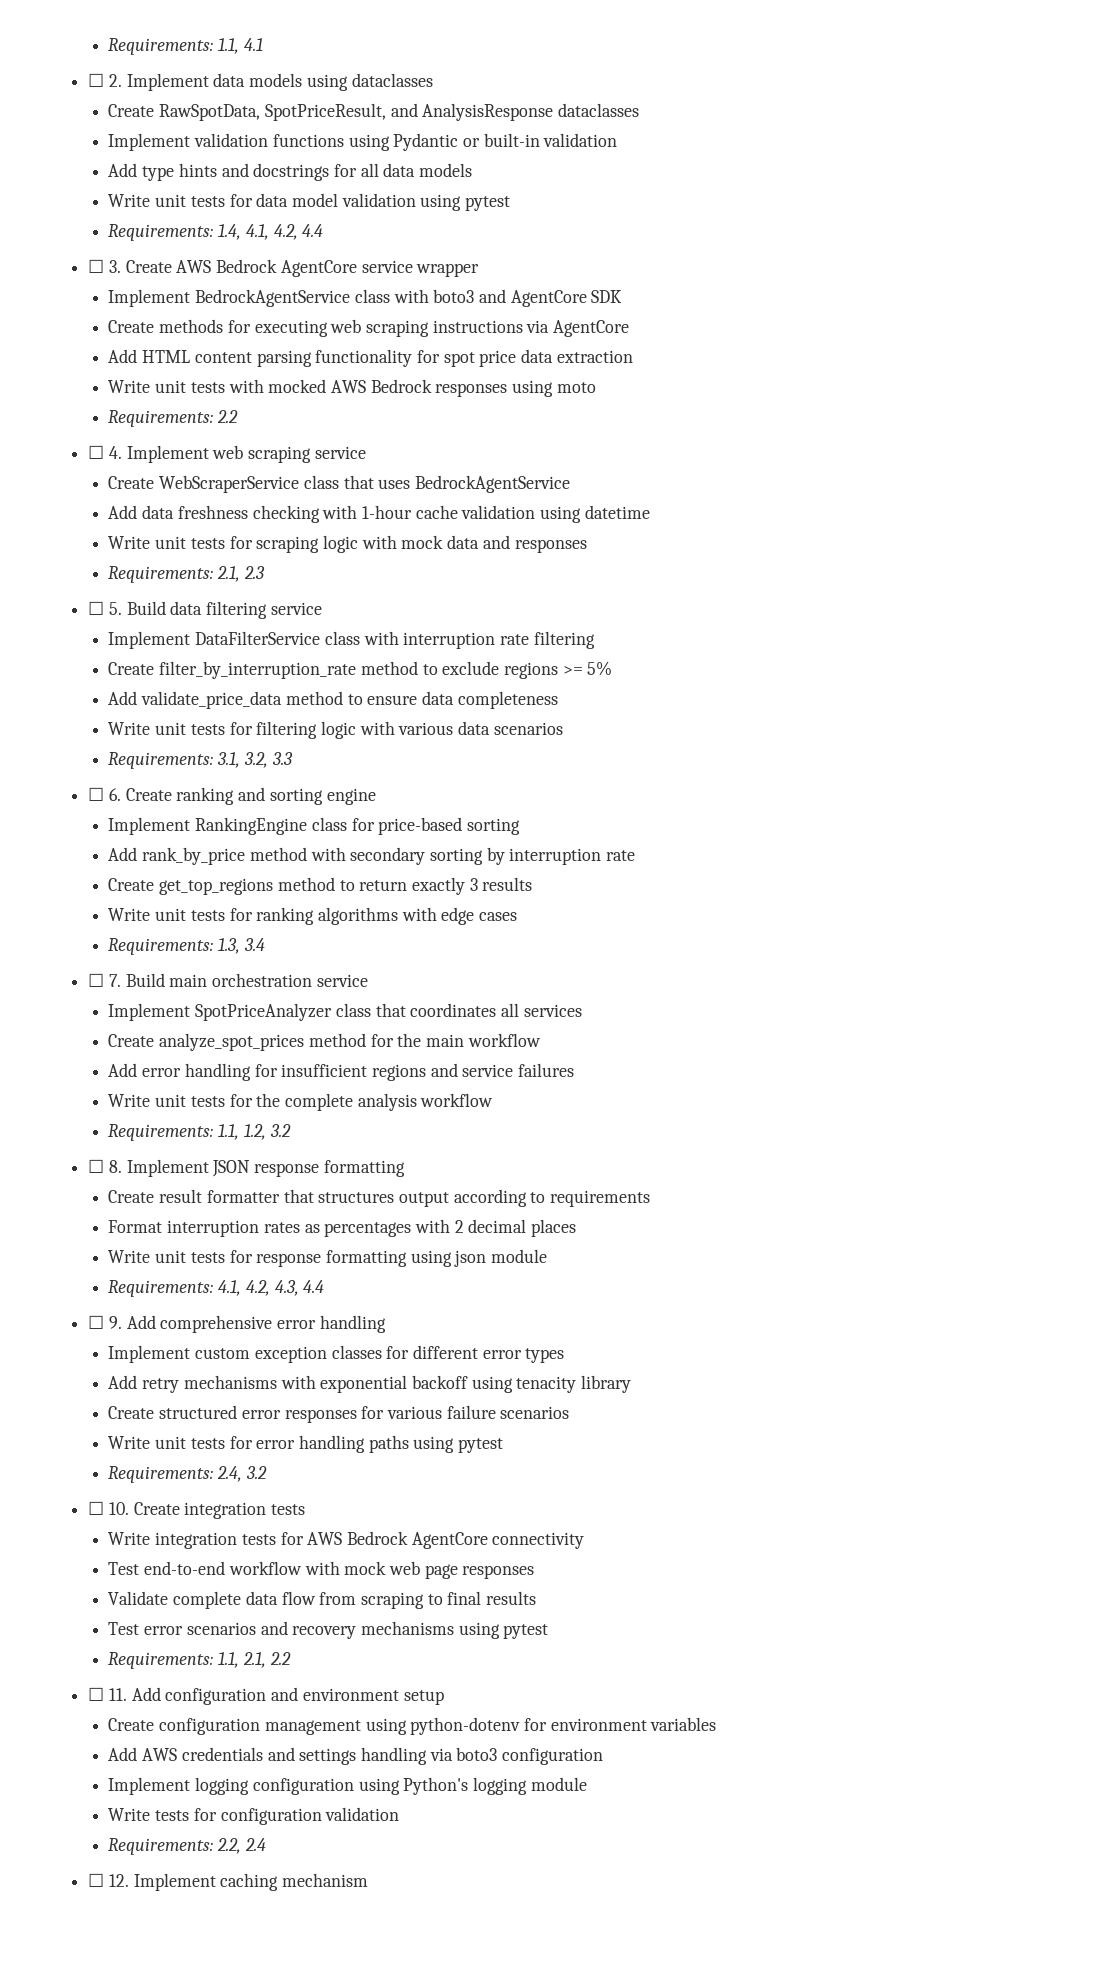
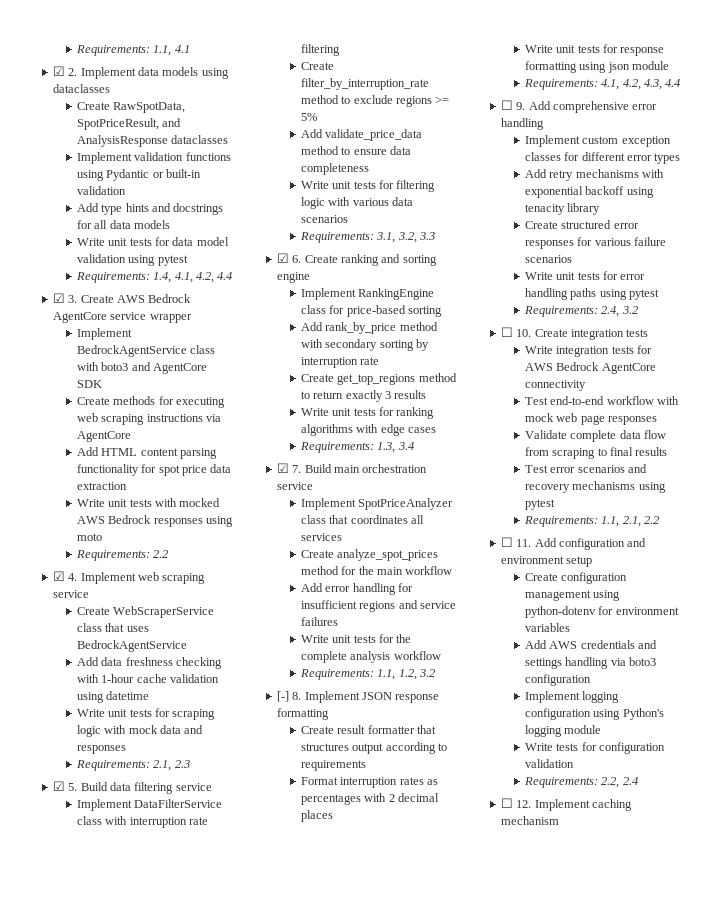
- ☐ 2. Implement data models using dataclasses
+ ☑ 2. Implement data models using dataclasses
- ☐ 3. Create AWS Bedrock AgentCore service wrapper
+ ☑ 3. Create AWS Bedrock AgentCore service wrapper
- ☐ 4. Implement web scraping service
+ ☑ 4. Implement web scraping service
- ☐ 5. Build data filtering service
+ ☑ 5. Build data filtering service
- ☐ 6. Create ranking and sorting engine
+ ☑ 6. Create ranking and sorting engine
- ☐ 7. Build main orchestration service
+ ☑ 7. Build main orchestration service
- ☐ 8. Implement JSON response formatting
+ [-] 8. Implement JSON response formatting

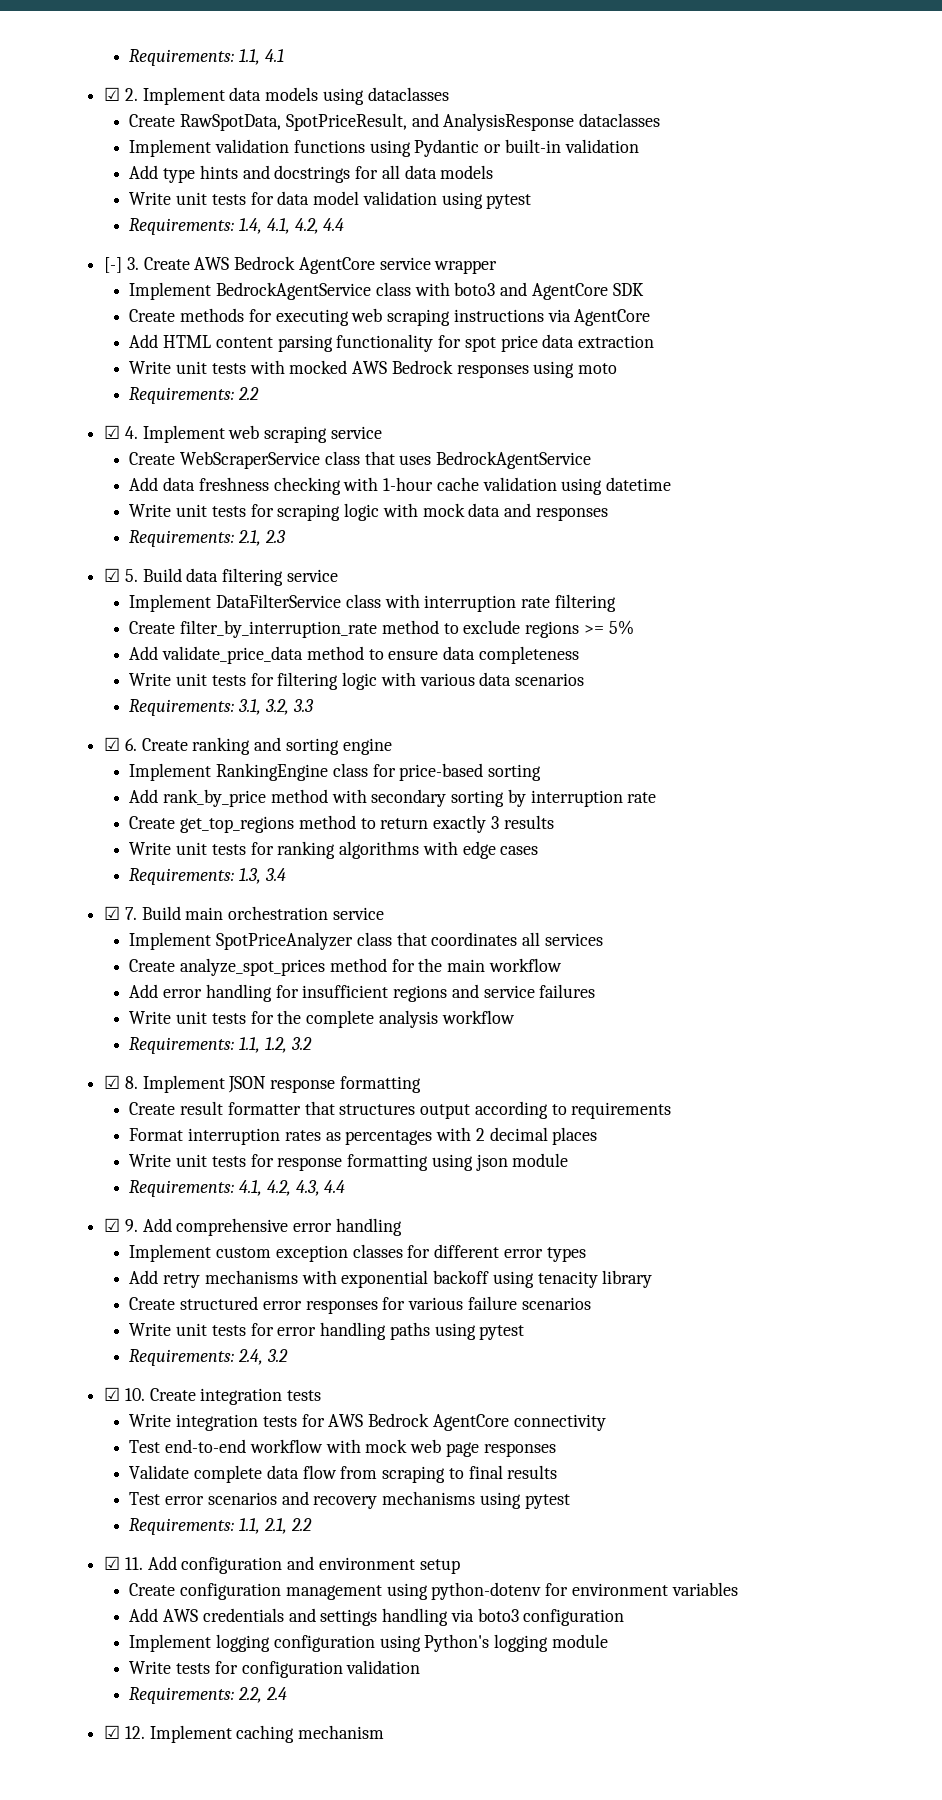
- ☑ 3. Create AWS Bedrock AgentCore service wrapper
+ [-] 3. Create AWS Bedrock AgentCore service wrapper
- [-] 8. Implement JSON response formatting
+ ☑ 8. Implement JSON response formatting
- ☐ 9. Add comprehensive error handling
+ ☑ 9. Add comprehensive error handling
- ☐ 10. Create integration tests
+ ☑ 10. Create integration tests
- ☐ 11. Add configuration and environment setup
+ ☑ 11. Add configuration and environment setup
- ☐ 12. Implement caching mechanism
+ ☑ 12. Implement caching mechanism

